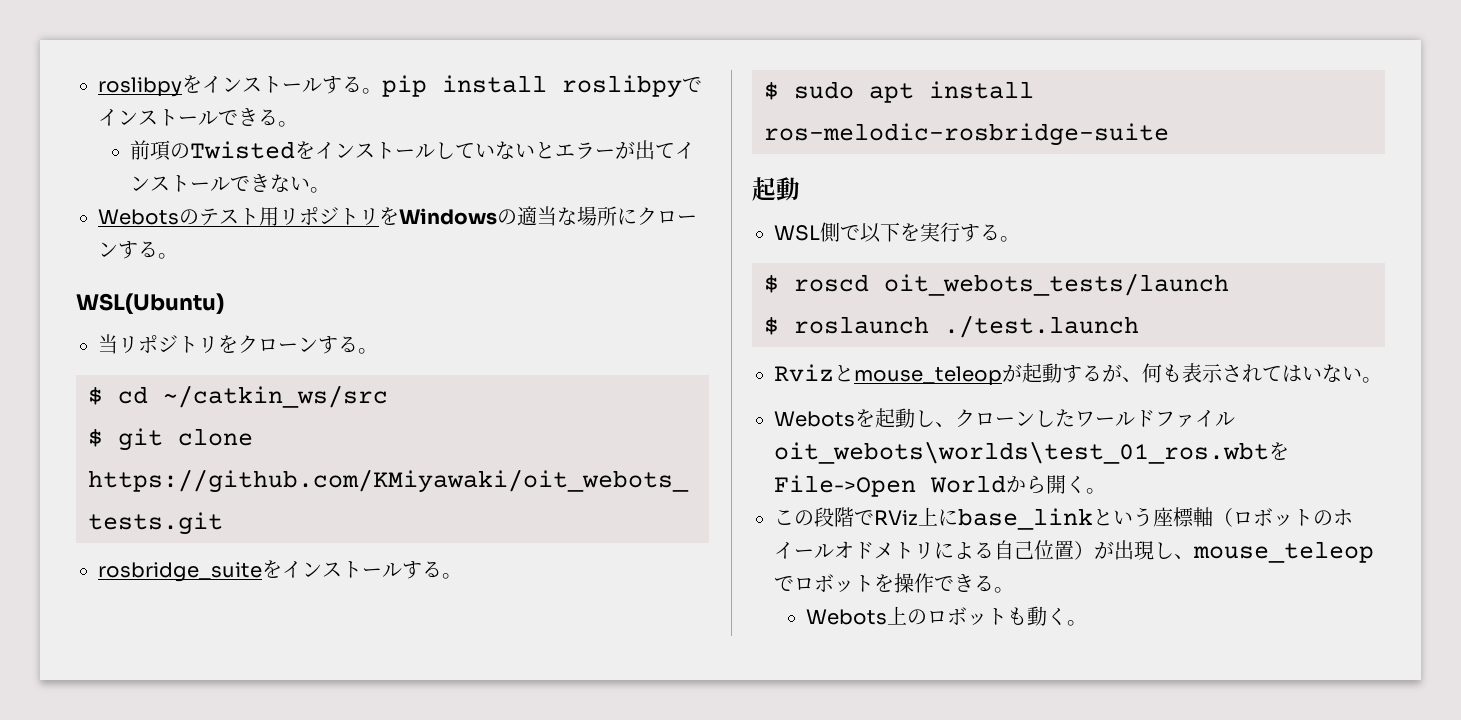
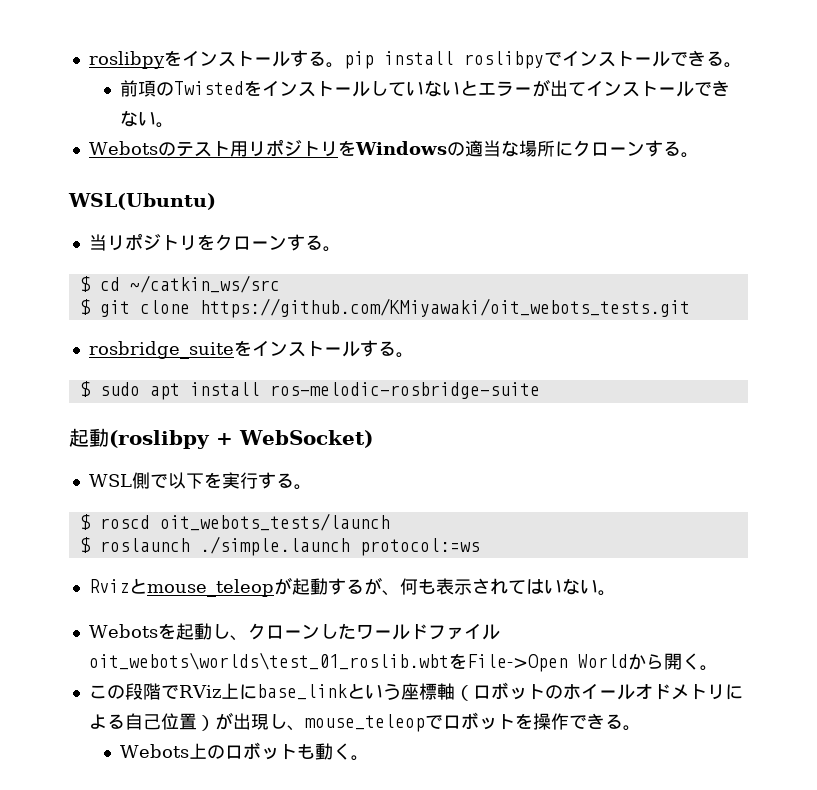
  $ sudo apt install ros-melodic-rosbridge-suite
- 起動
+ 起動(roslibpy + WebSocket)
- $ roslaunch ./test.launch
+ $ roslaunch ./simple.launch protocol:=ws
- Webotsを起動し、クローンしたワールドファイルoit_webots\worlds\test_01_ros.wbtをFile->Open Worldから開く。
+ Webotsを起動し、クローンしたワールドファイルoit_webots\worlds\test_01_roslib.wbtをFile->Open Worldから開く。

